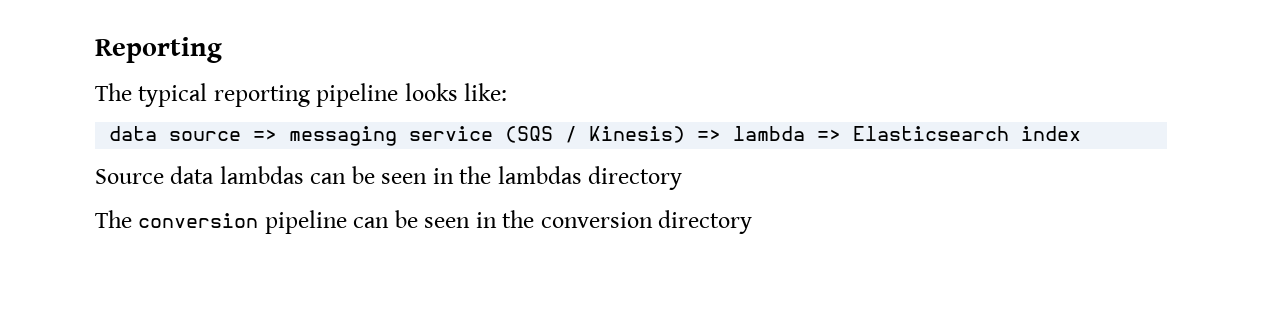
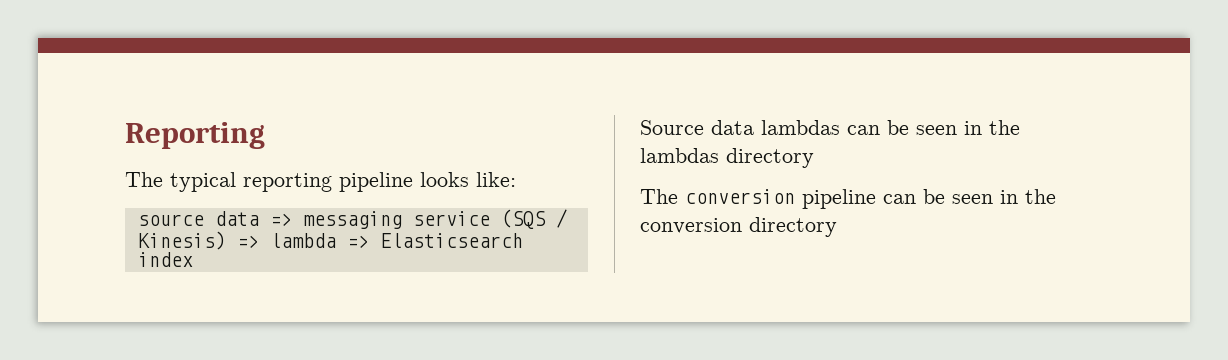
- data source => messaging service (SQS / Kinesis) => lambda => Elasticsearch index
+ source data => messaging service (SQS / Kinesis) => lambda => Elasticsearch index

